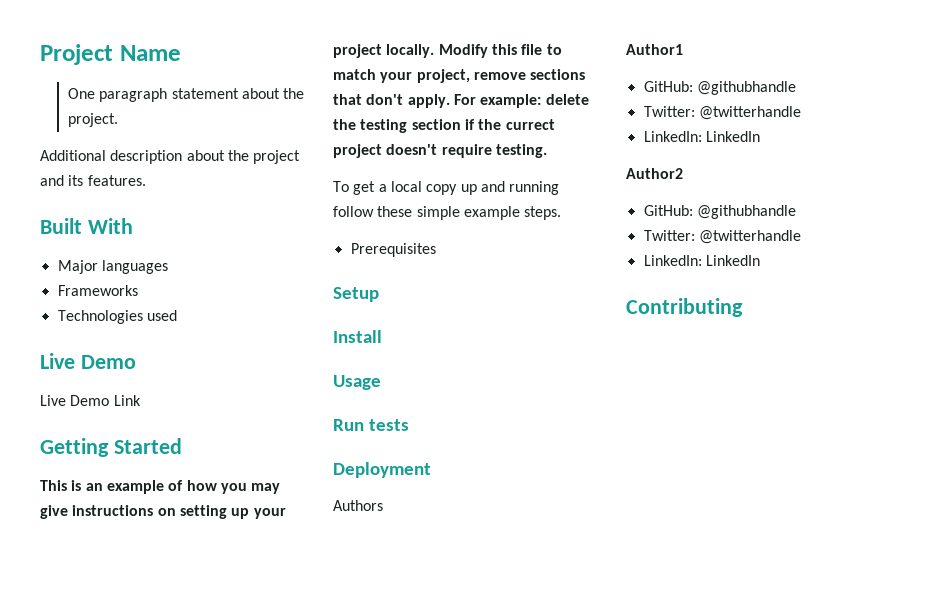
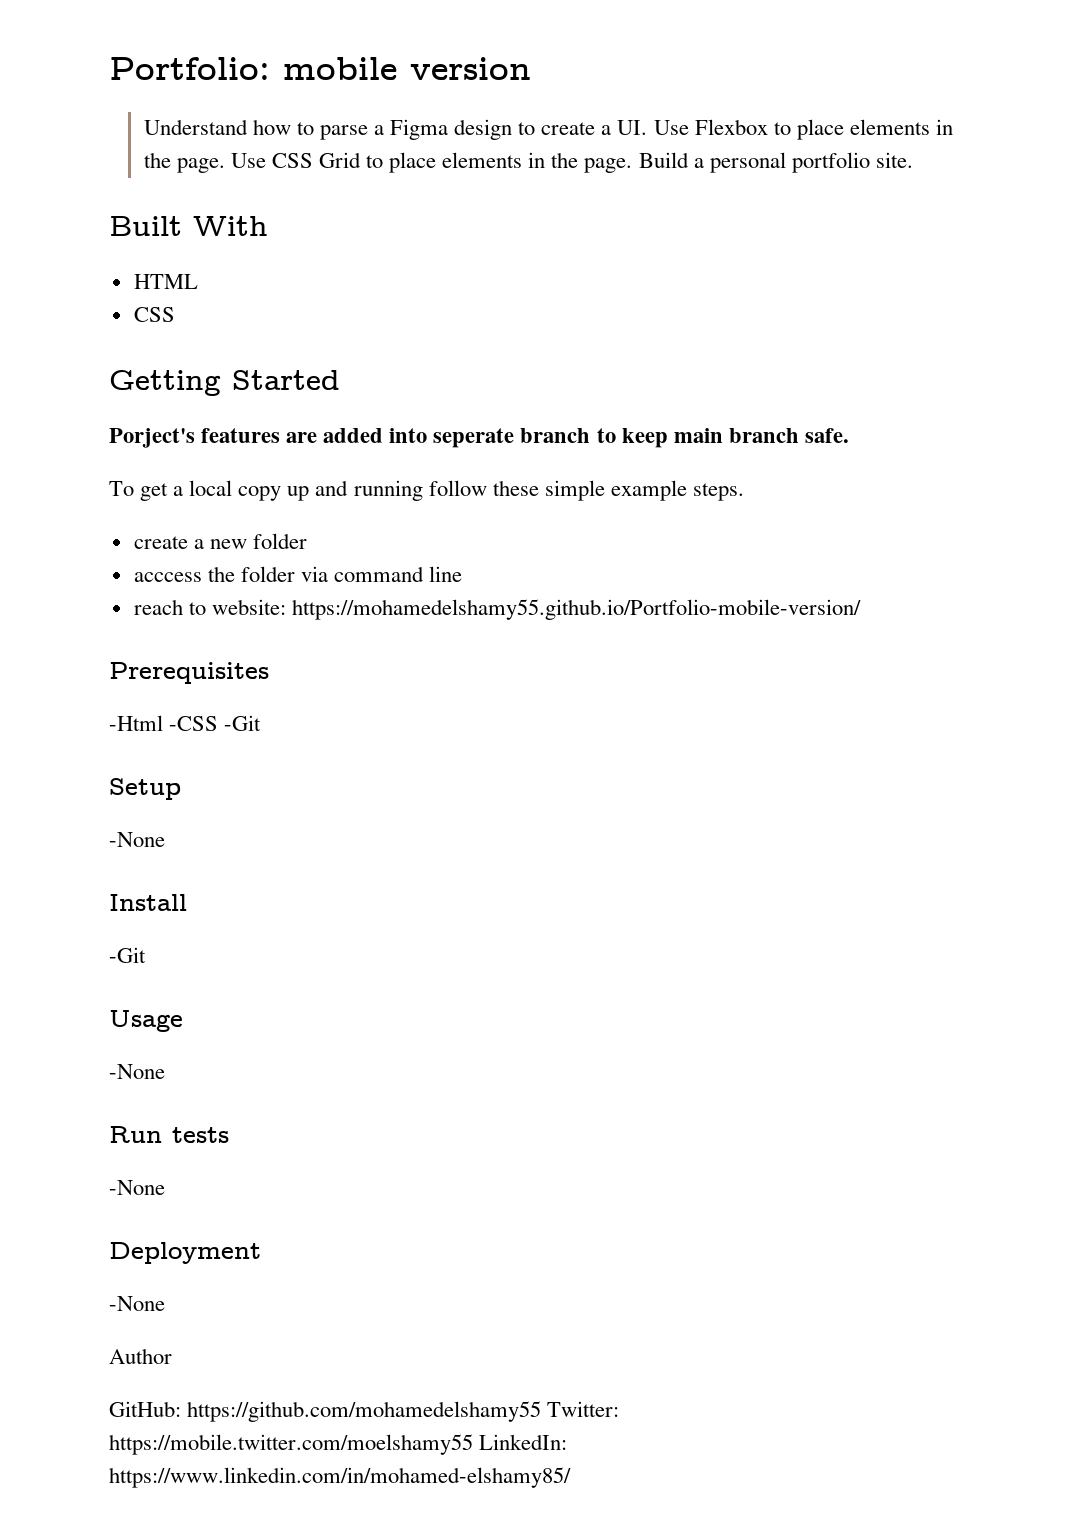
- Project Name
- One paragraph statement about the project.
- Additional description about the project and its features.
+ Portfolio: mobile version
+ Understand how to parse a Figma design to create a UI. Use Flexbox to place elements in the page. Use CSS Grid to place elements in the page. Build a personal portfolio site.
  Built With
- Major languages
- Frameworks
- Technologies used
- Live Demo
- Live Demo Link
+ HTML
+ CSS
  Getting Started
- This is an example of how you may give instructions on setting up your project locally. Modify this file to match your project, remove sections that don't apply. For example: delete the testing section if the currect project doesn't require testing.
+ Porject's features are added into seperate branch to keep main branch safe.
+ create a new folder
+ acccess the folder via command line
+ reach to website: https://mohamedelshamy55.github.io/Portfolio-mobile-version/
  Prerequisites
+ -Html -CSS -Git
  Setup
+ -None
  Install
+ -Git
  Usage
+ -None
  Run tests
+ -None
  Deployment
- Authors
- Author1
- GitHub: @githubhandle
- Twitter: @twitterhandle
- LinkedIn: LinkedIn
- Author2
- GitHub: @githubhandle
- Twitter: @twitterhandle
- LinkedIn: LinkedIn
- Contributing
+ -None
+ Author
+ GitHub: https://github.com/mohamedelshamy55 Twitter: https://mobile.twitter.com/moelshamy55 LinkedIn: https://www.linkedin.com/in/mohamed-elshamy85/

